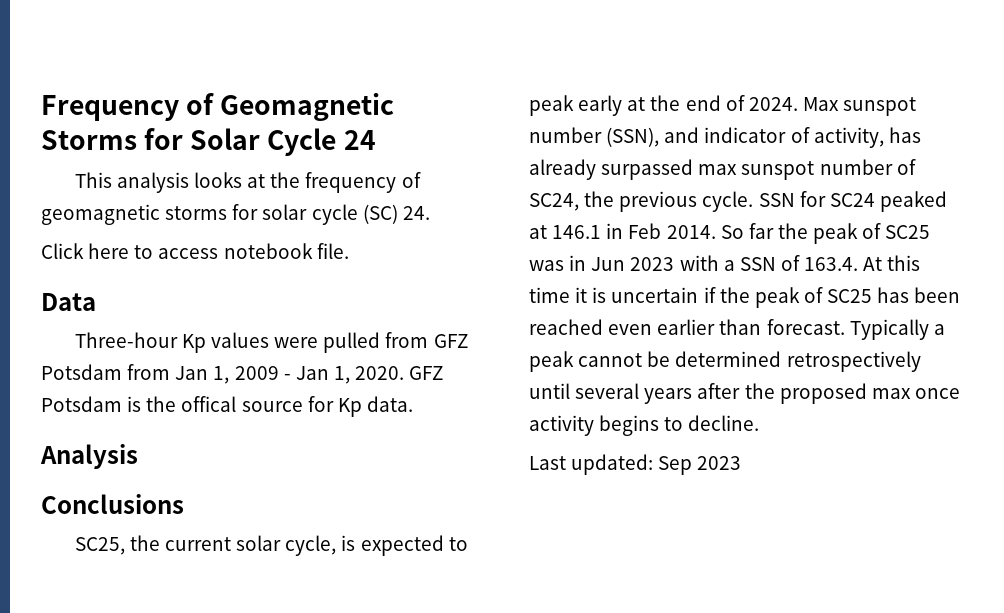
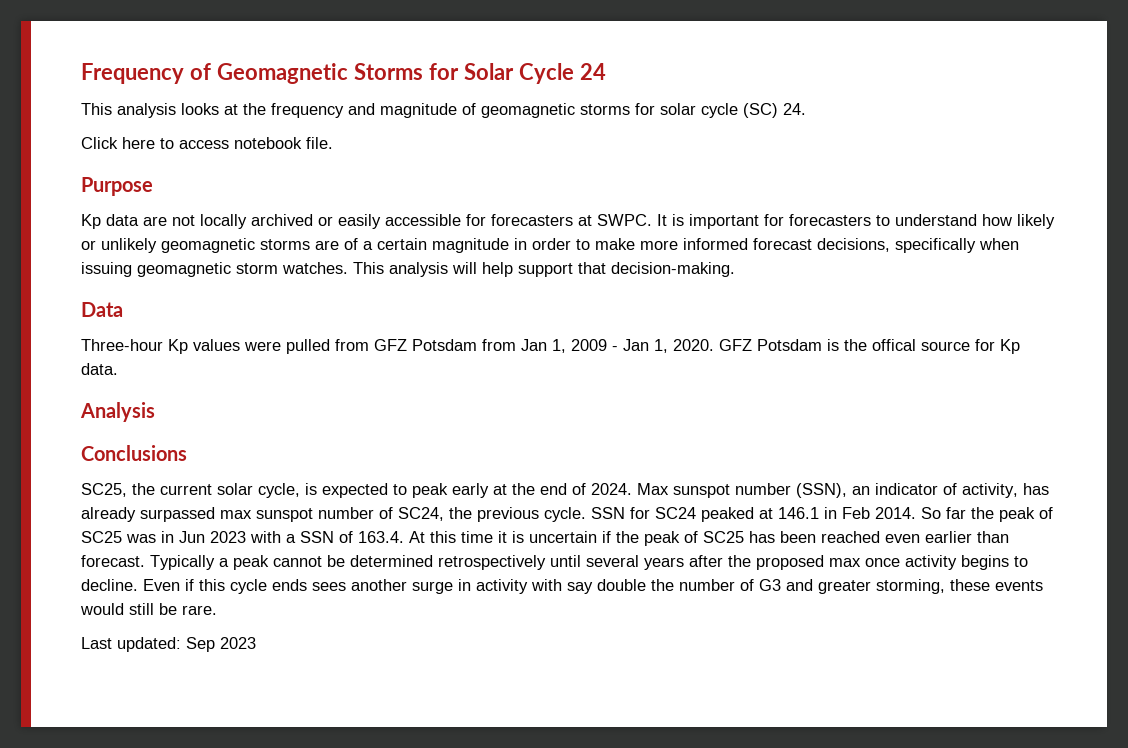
- This analysis looks at the frequency of geomagnetic storms for solar cycle (SC) 24.
+ This analysis looks at the frequency and magnitude of geomagnetic storms for solar cycle (SC) 24.
+ Purpose
+ Kp data are not locally archived or easily accessible for forecasters at SWPC. It is important for forecasters to understand how likely or unlikely geomagnetic storms are of a certain magnitude in order to make more informed forecast decisions, specifically when issuing geomagnetic storm watches. This analysis will help support that decision-making.
- Max sunspot number (SSN), and indicator of activity, has already surpassed max sunspot number of SC24, the previous cycle.
+ Max sunspot number (SSN), an indicator of activity, has already surpassed max sunspot number of SC24, the previous cycle.
+ Even if this cycle ends sees another surge in activity with say double the number of G3 and greater storming, these events would still be rare.

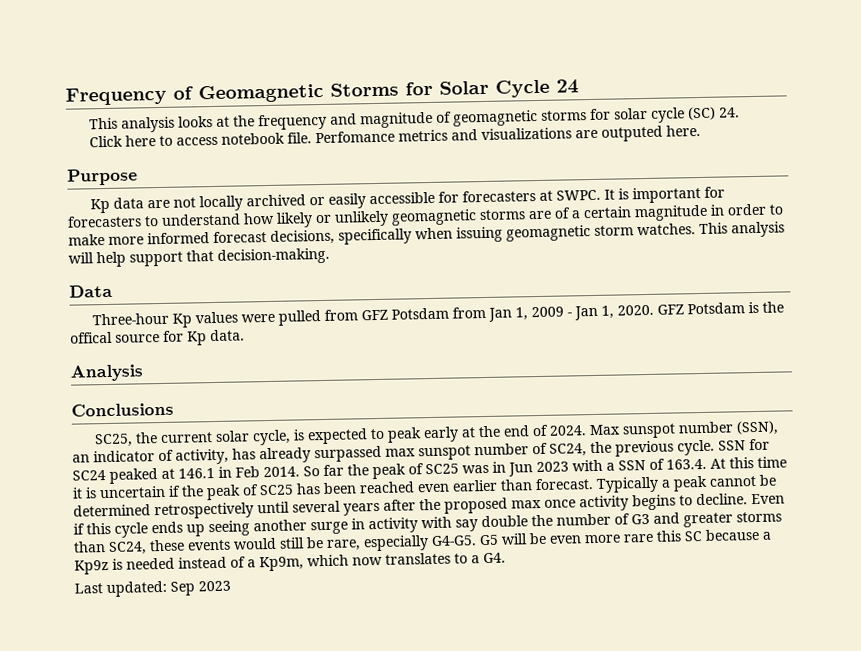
+ Perfomance metrics and visualizations are outputed here.
- Even if this cycle ends sees another surge in activity with say double the number of G3 and greater storming, these events would still be rare.
+ Even if this cycle ends up seeing another surge in activity with say double the number of G3 and greater storms than SC24, these events would still be rare, especially G4-G5. G5 will be even more rare this SC because a Kp9z is needed instead of a Kp9m, which now translates to a G4.

